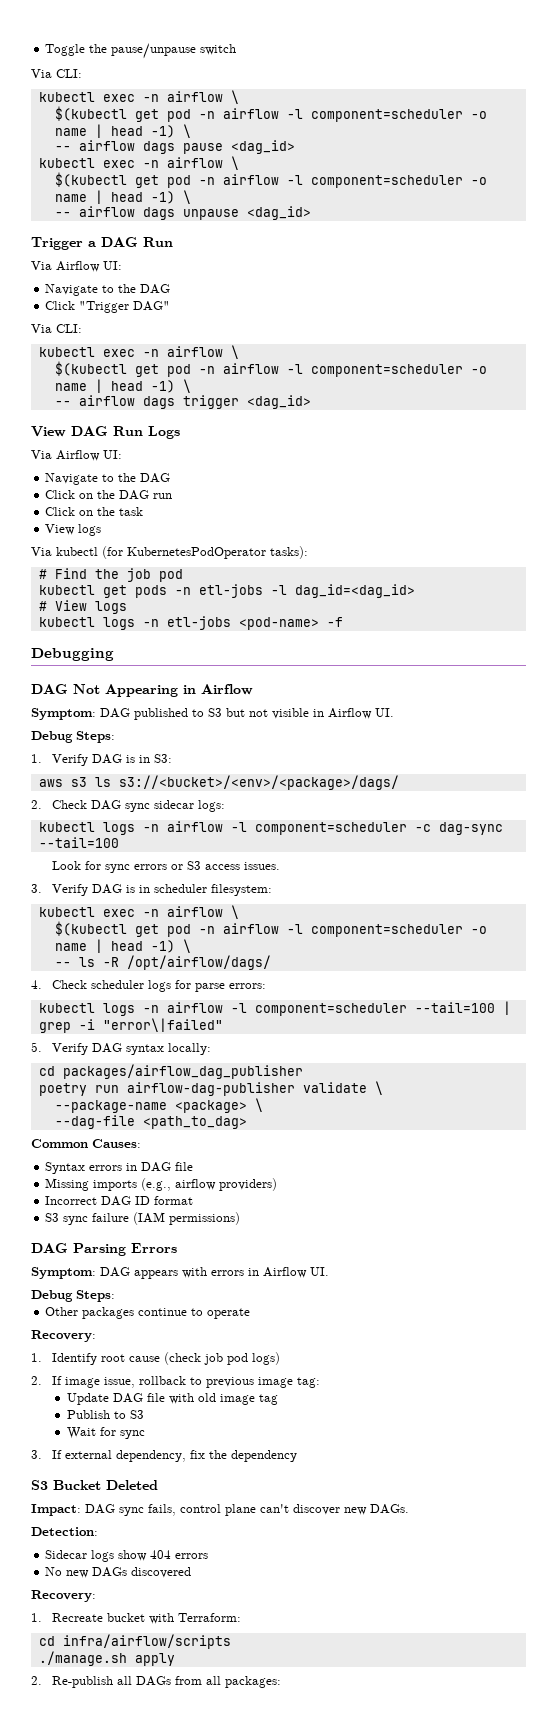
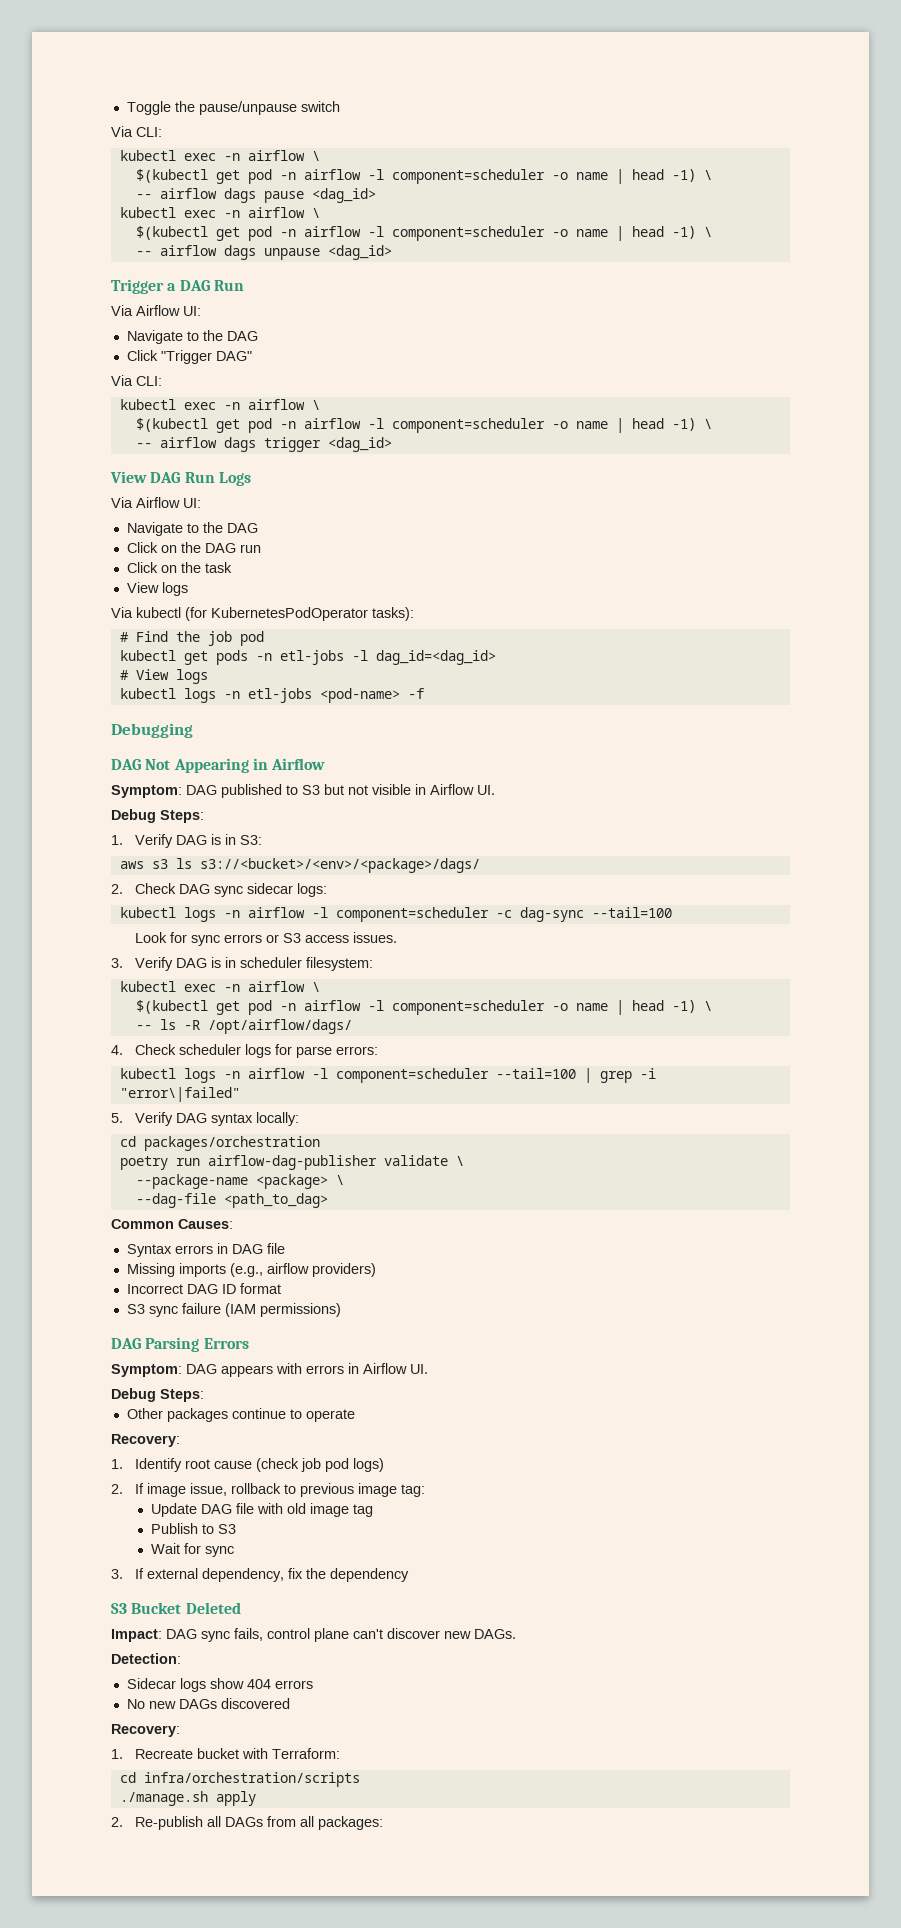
- cd packages/airflow_dag_publisher
+ cd packages/orchestration
- cd infra/airflow/scripts
+ cd infra/orchestration/scripts

